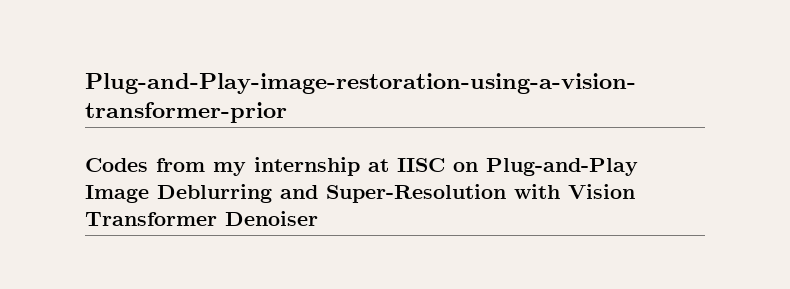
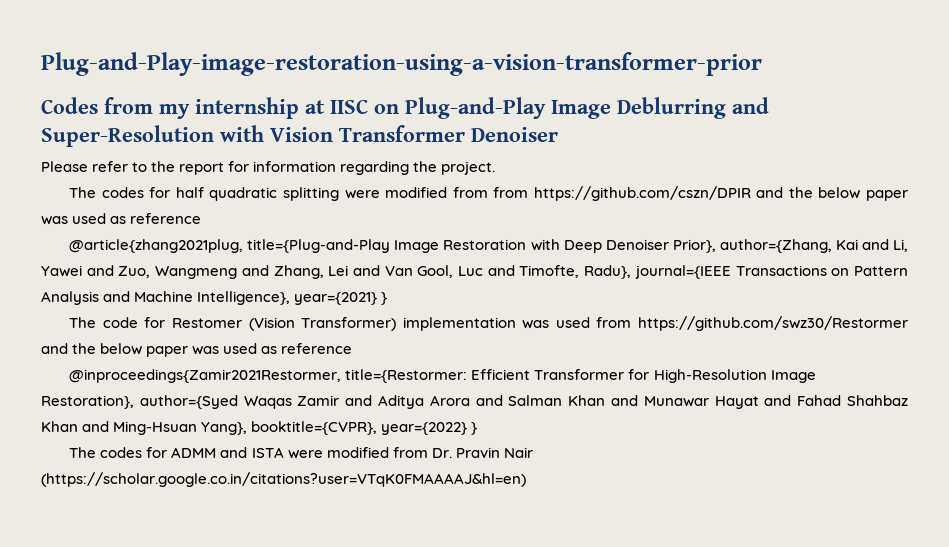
+ Please refer to the report for information regarding the project.
+ The codes for half quadratic splitting were modified from from https://github.com/cszn/DPIR and the below paper was used as reference
+ @article{zhang2021plug, title={Plug-and-Play Image Restoration with Deep Denoiser Prior}, author={Zhang, Kai and Li, Yawei and Zuo, Wangmeng and Zhang, Lei and Van Gool, Luc and Timofte, Radu}, journal={IEEE Transactions on Pattern Analysis and Machine Intelligence}, year={2021} }
+ The code for Restomer (Vision Transformer) implementation was used from https://github.com/swz30/Restormer and the below paper was used as reference
+ @inproceedings{Zamir2021Restormer, title={Restormer: Efficient Transformer for High-Resolution Image Restoration}, author={Syed Waqas Zamir and Aditya Arora and Salman Khan and Munawar Hayat and Fahad Shahbaz Khan and Ming-Hsuan Yang}, booktitle={CVPR}, year={2022} }
+ The codes for ADMM and ISTA were modified from Dr. Pravin Nair (https://scholar.google.co.in/citations?user=VTqK0FMAAAAJ&hl=en)

